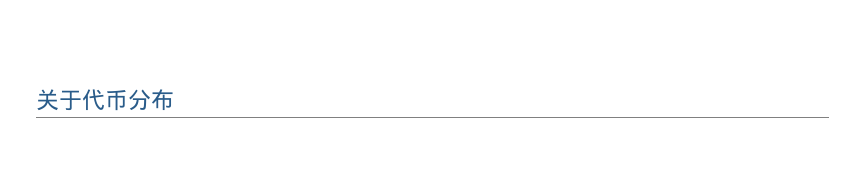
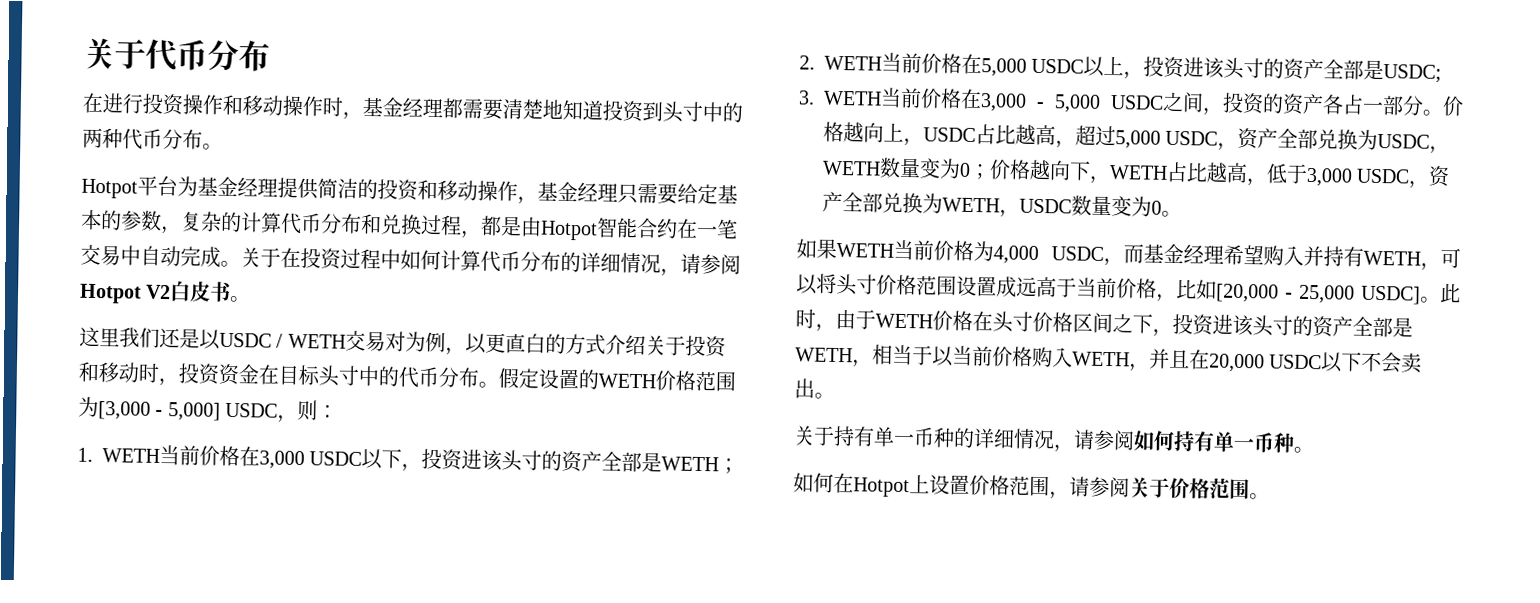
+ 在进行投资操作和移动操作时，基金经理都需要清楚地知道投资到头寸中的两种代币分布。
+ Hotpot平台为基金经理提供简洁的投资和移动操作，基金经理只需要给定基本的参数，复杂的计算代币分布和兑换过程，都是由Hotpot智能合约在一笔交易中自动完成。关于在投资过程中如何计算代币分布的详细情况，请参阅Hotpot V2白皮书。
+ 这里我们还是以USDC / WETH交易对为例，以更直白的方式介绍关于投资和移动时，投资资金在目标头寸中的代币分布。假定设置的WETH价格范围为[3,000 - 5,000] USDC，则：
+ 1. WETH当前价格在3,000 USDC以下，投资进该头寸的资产全部是WETH；
+ 2. WETH当前价格在5,000 USDC以上，投资进该头寸的资产全部是USDC;
+ 3. WETH当前价格在3,000 - 5,000 USDC之间，投资的资产各占一部分。价格越向上，USDC占比越高，超过5,000 USDC，资产全部兑换为USDC，WETH数量变为0；价格越向下，WETH占比越高，低于3,000 USDC，资产全部兑换为WETH，USDC数量变为0。
+ 如果WETH当前价格为4,000 USDC，而基金经理希望购入并持有WETH，可以将头寸价格范围设置成远高于当前价格，比如[20,000 - 25,000 USDC]。此时，由于WETH价格在头寸价格区间之下，投资进该头寸的资产全部是WETH，相当于以当前价格购入WETH，并且在20,000 USDC以下不会卖出。
+ 关于持有单一币种的详细情况，请参阅如何持有单一币种。
+ 如何在Hotpot上设置价格范围，请参阅关于价格范围。

